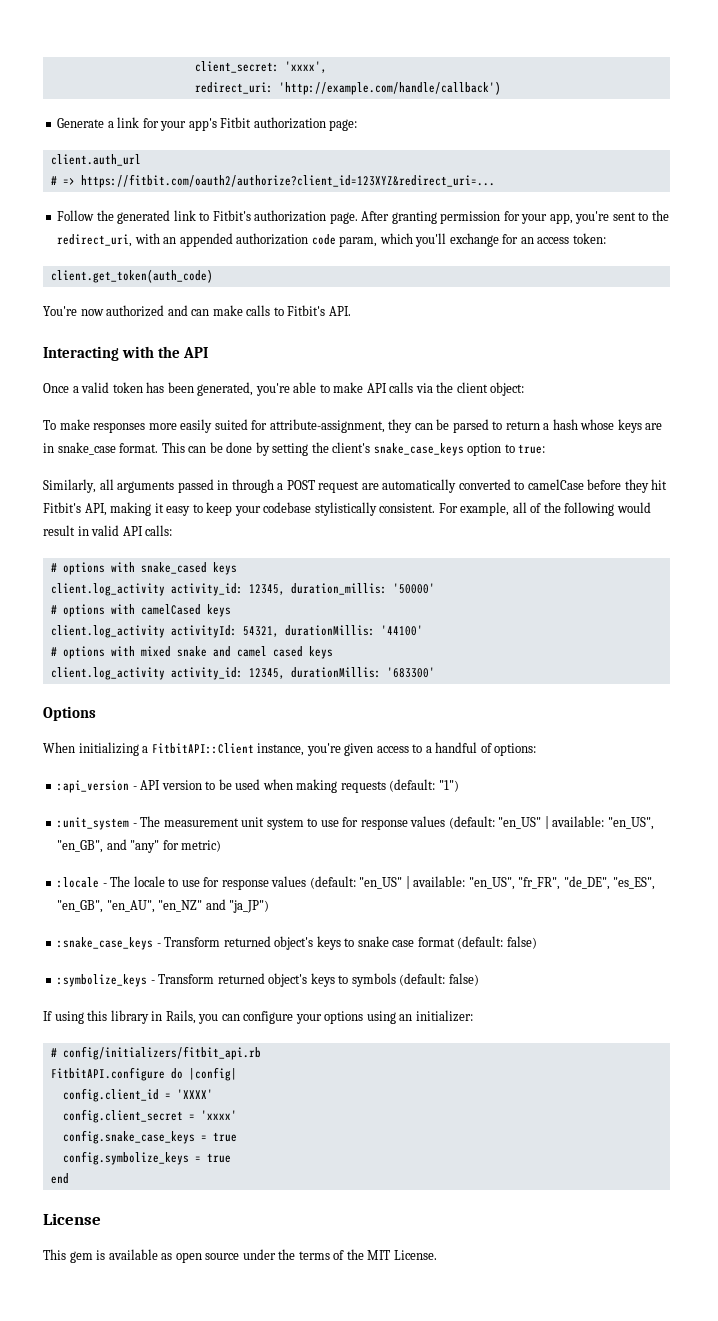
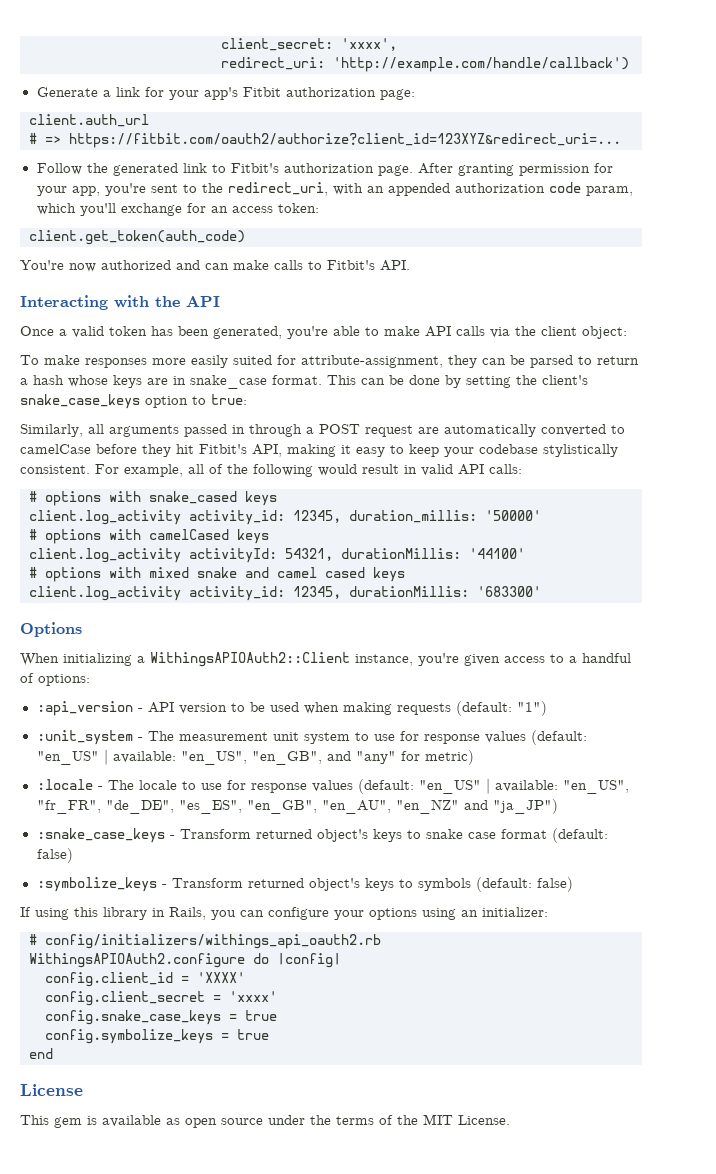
- When initializing a FitbitAPI::Client instance, you're given access to a handful of options:
+ When initializing a WithingsAPIOAuth2::Client instance, you're given access to a handful of options:
- # config/initializers/fitbit_api.rb
- FitbitAPI.configure do |config|
+ # config/initializers/withings_api_oauth2.rb
+ WithingsAPIOAuth2.configure do |config|

